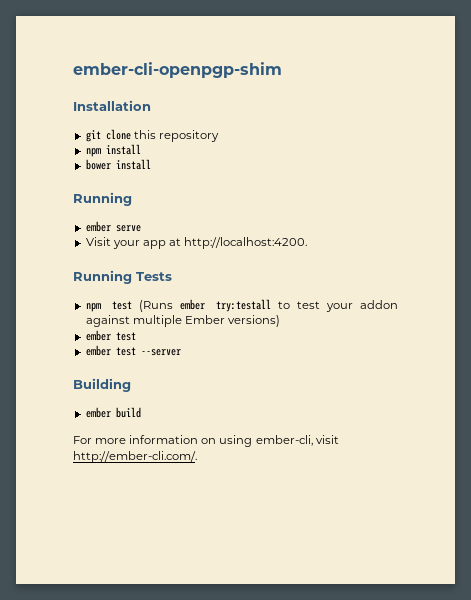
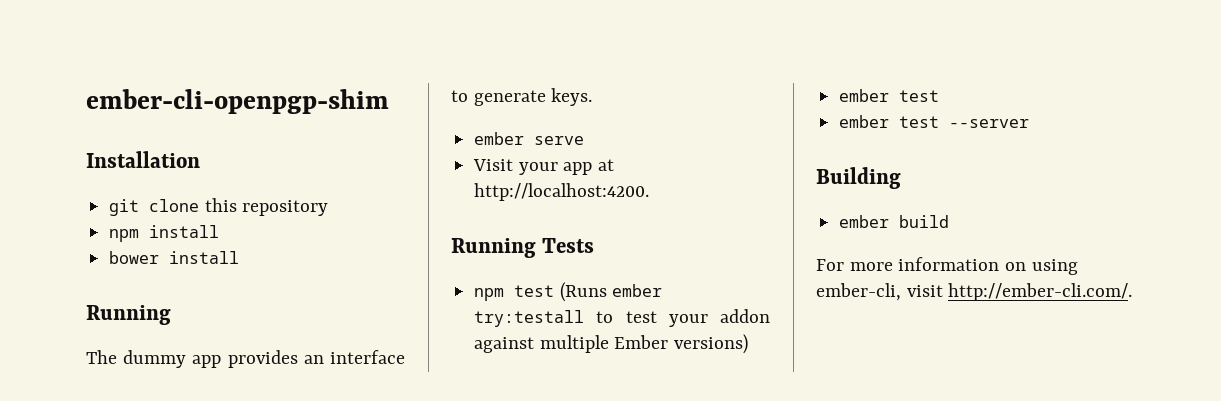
+ The dummy app provides an interface to generate keys.

